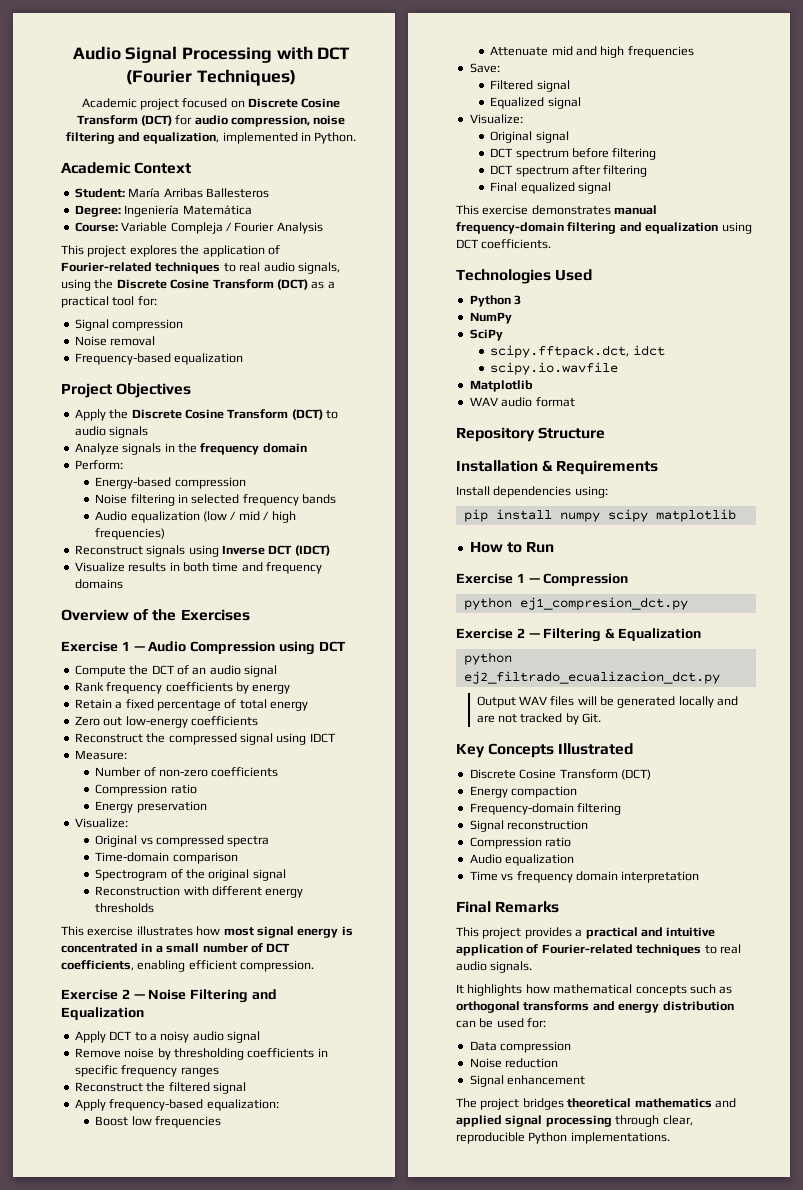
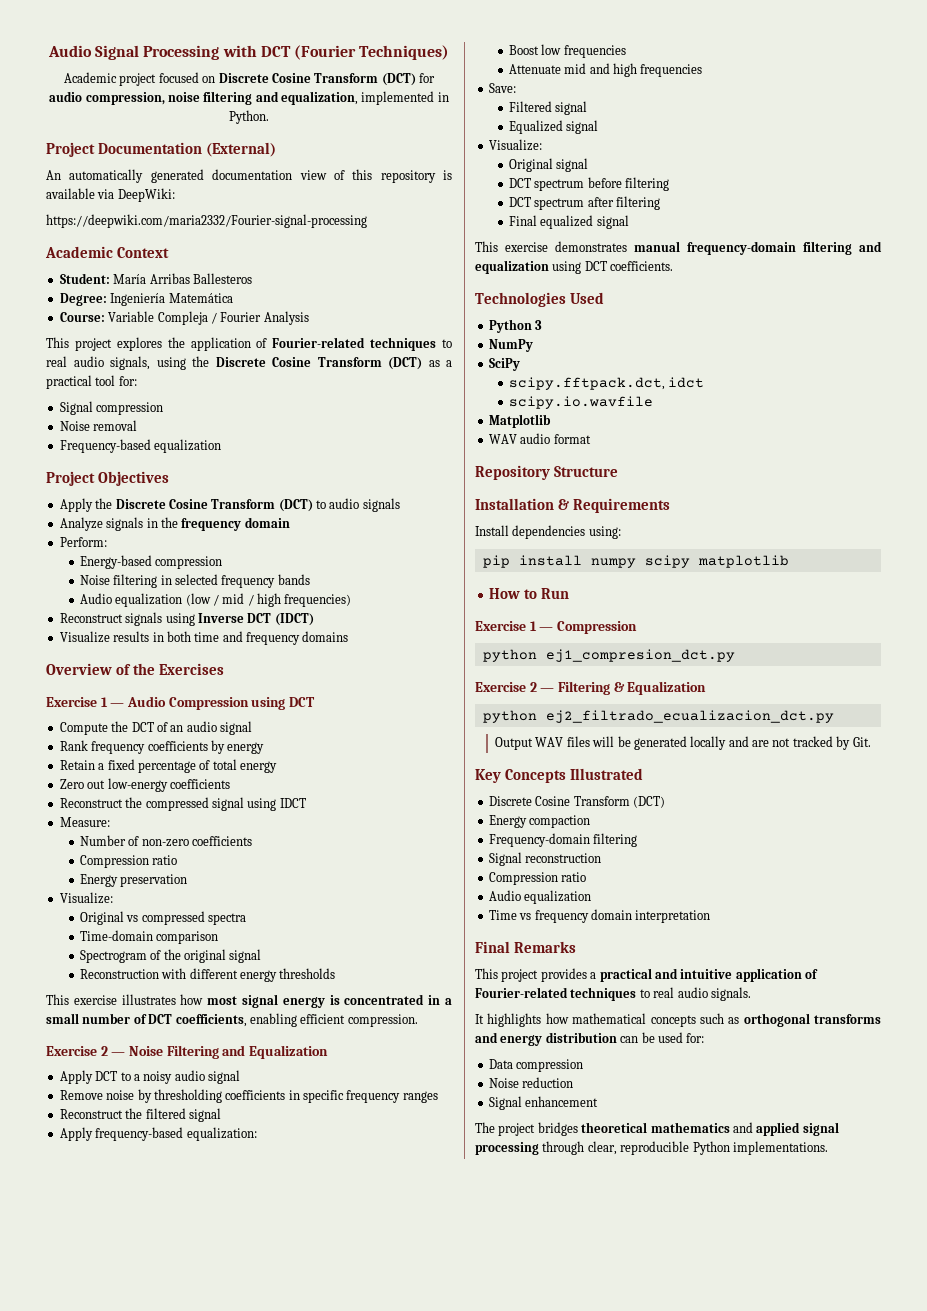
+ Project Documentation (External)
+ An automatically generated documentation view of this repository is available via DeepWiki:
+ https://deepwiki.com/maria2332/Fourier-signal-processing

